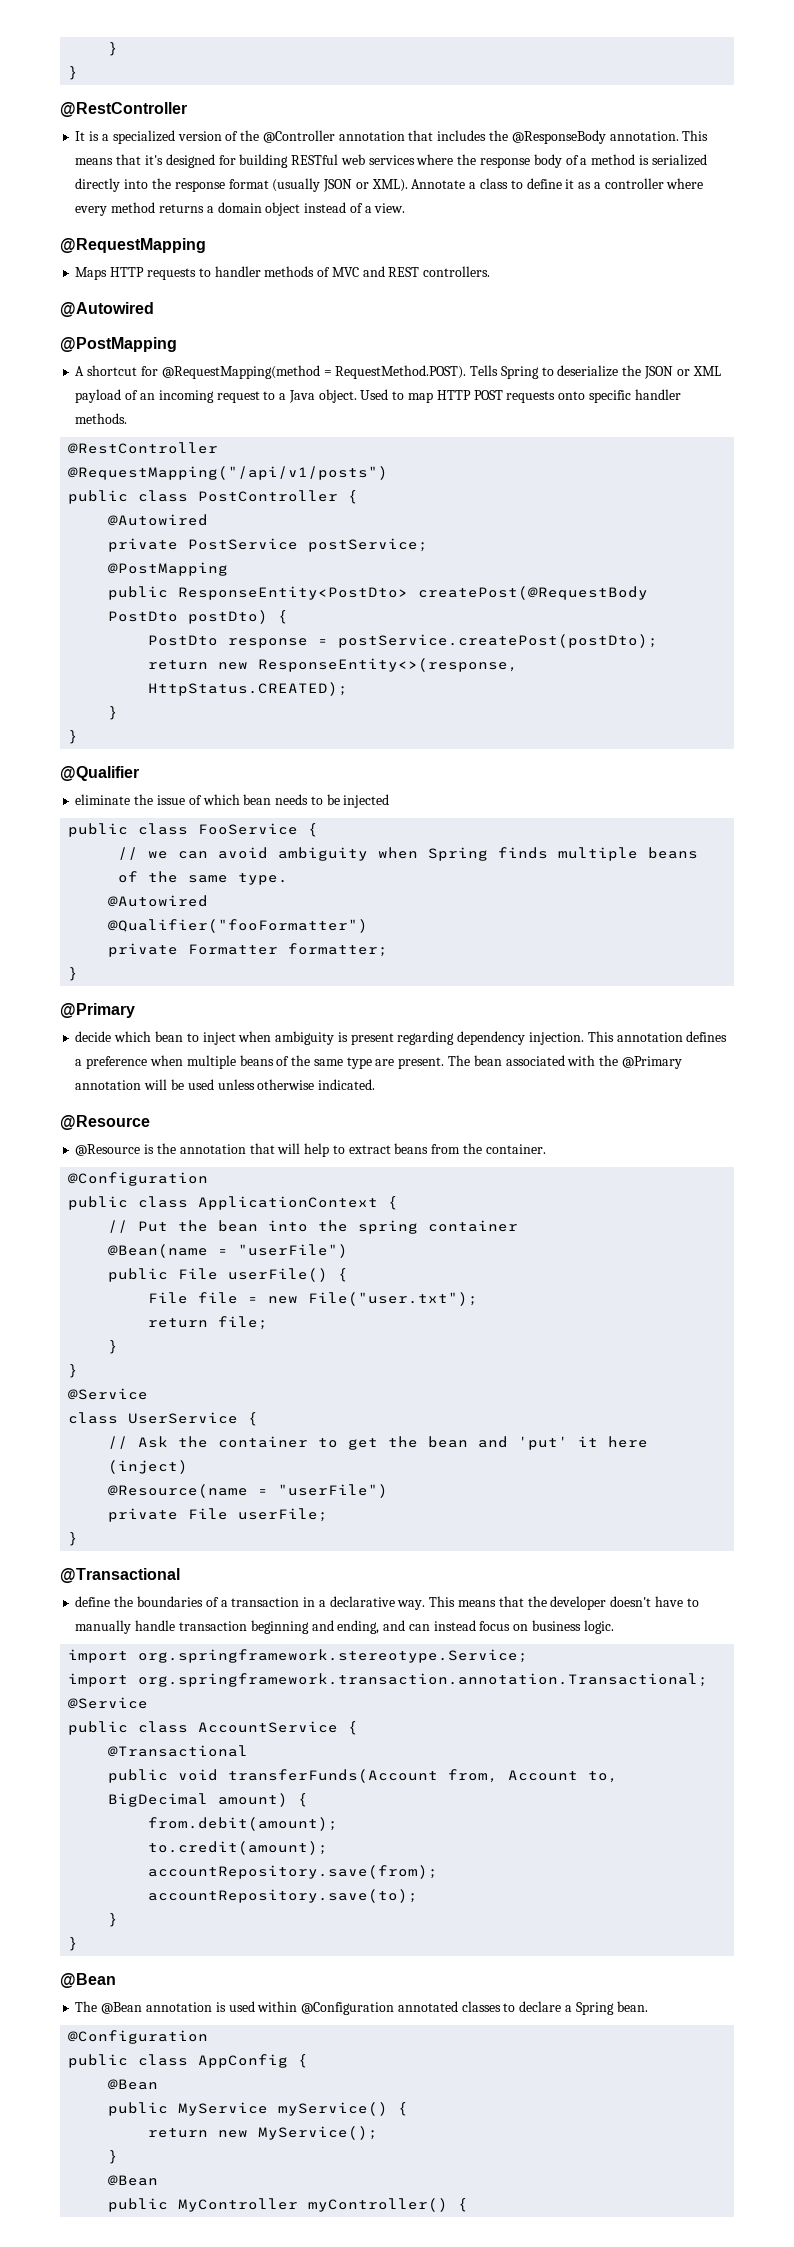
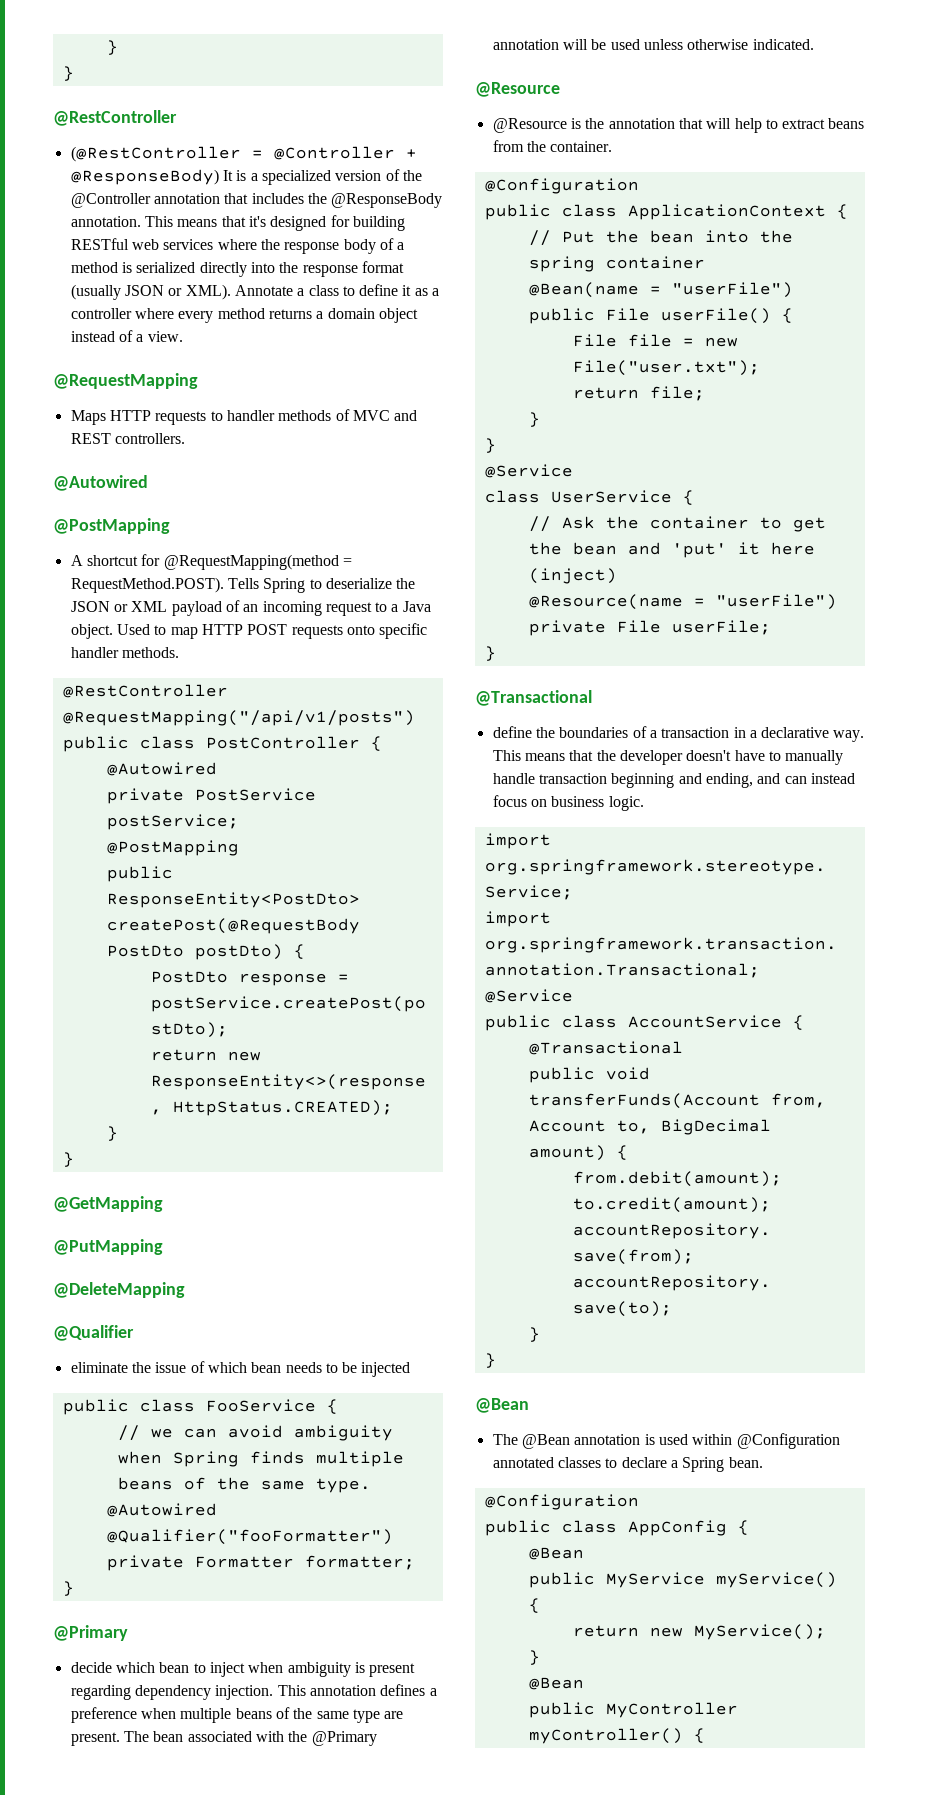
- It is a specialized version of the @Controller annotation that includes the @ResponseBody annotation.
+ (@RestController = @Controller + @ResponseBody) It is a specialized version of the @Controller annotation that includes the @ResponseBody annotation.
+ @GetMapping
+ @PutMapping
+ @DeleteMapping

